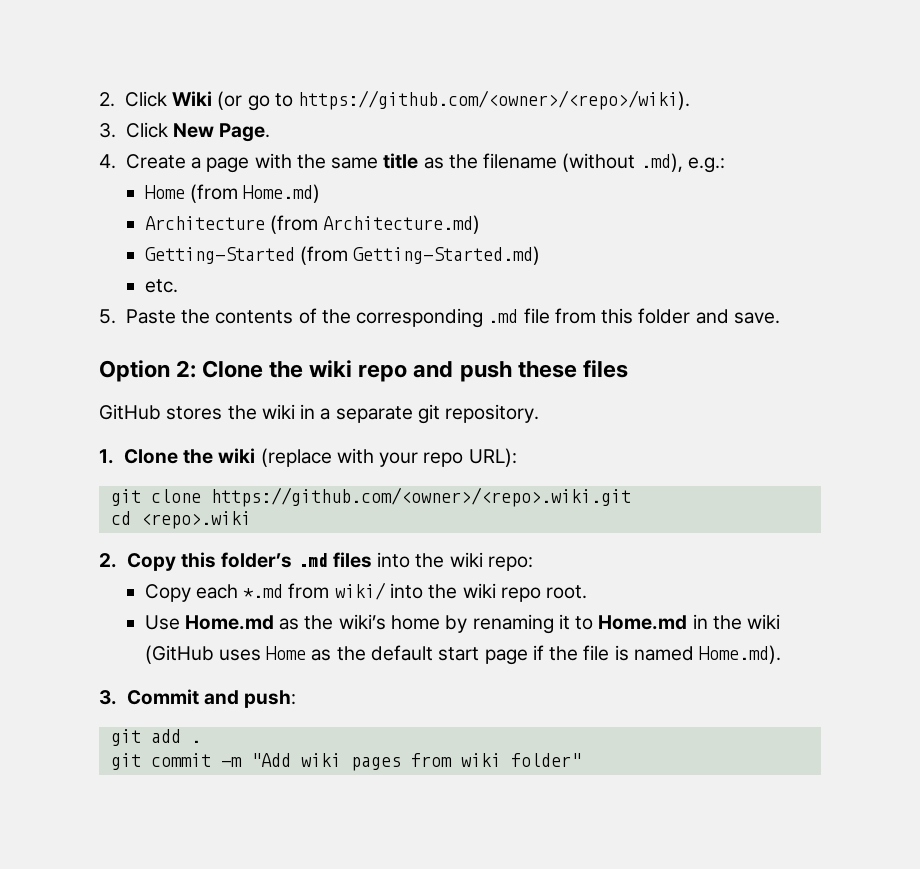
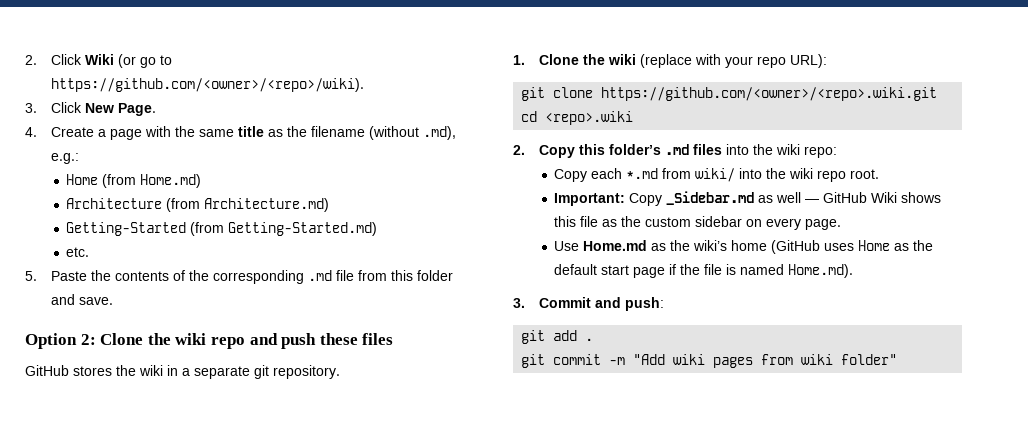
+ Important: Copy _Sidebar.md as well — GitHub Wiki shows this file as the custom sidebar on every page.
- Use Home.md as the wiki’s home by renaming it to Home.md in the wiki (GitHub uses Home as the default start page if the file is named Home.md).
+ Use Home.md as the wiki’s home (GitHub uses Home as the default start page if the file is named Home.md).

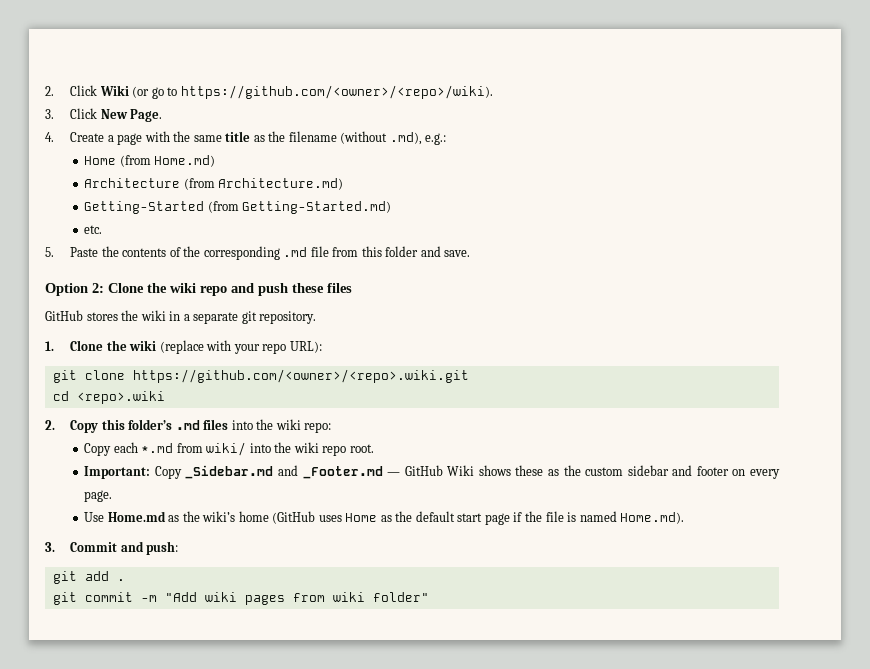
- Important: Copy _Sidebar.md as well — GitHub Wiki shows this file as the custom sidebar on every page.
+ Important: Copy _Sidebar.md and _Footer.md — GitHub Wiki shows these as the custom sidebar and footer on every page.

